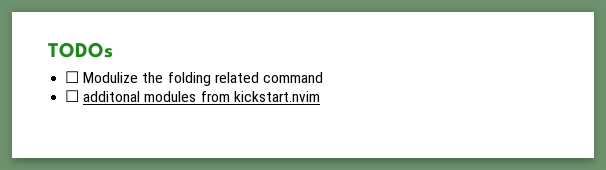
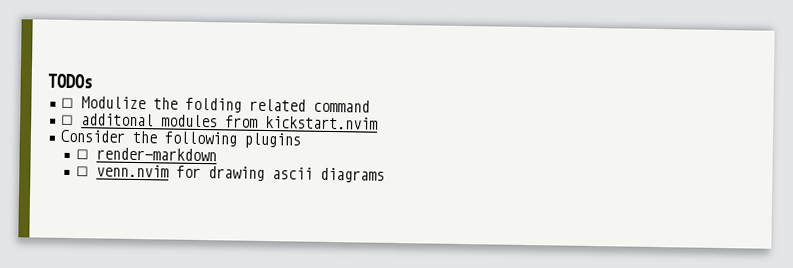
+ Consider the following plugins
+ ☐ render-markdown
+ ☐ venn.nvim for drawing ascii diagrams

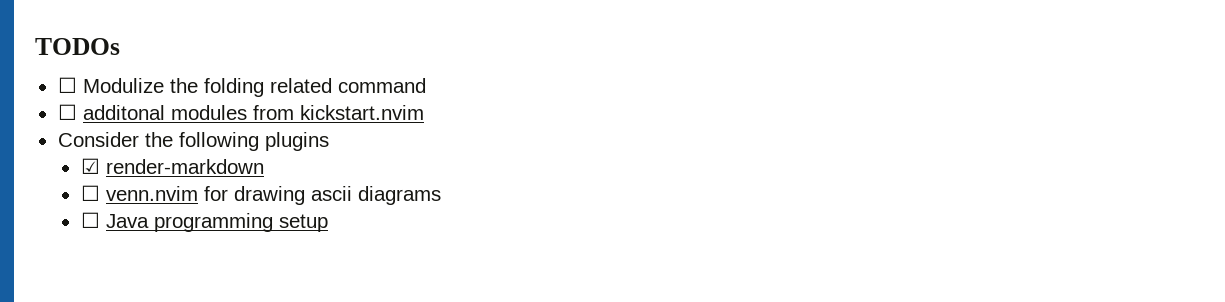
- ☐ render-markdown
+ ☑ render-markdown
+ ☐ Java programming setup

